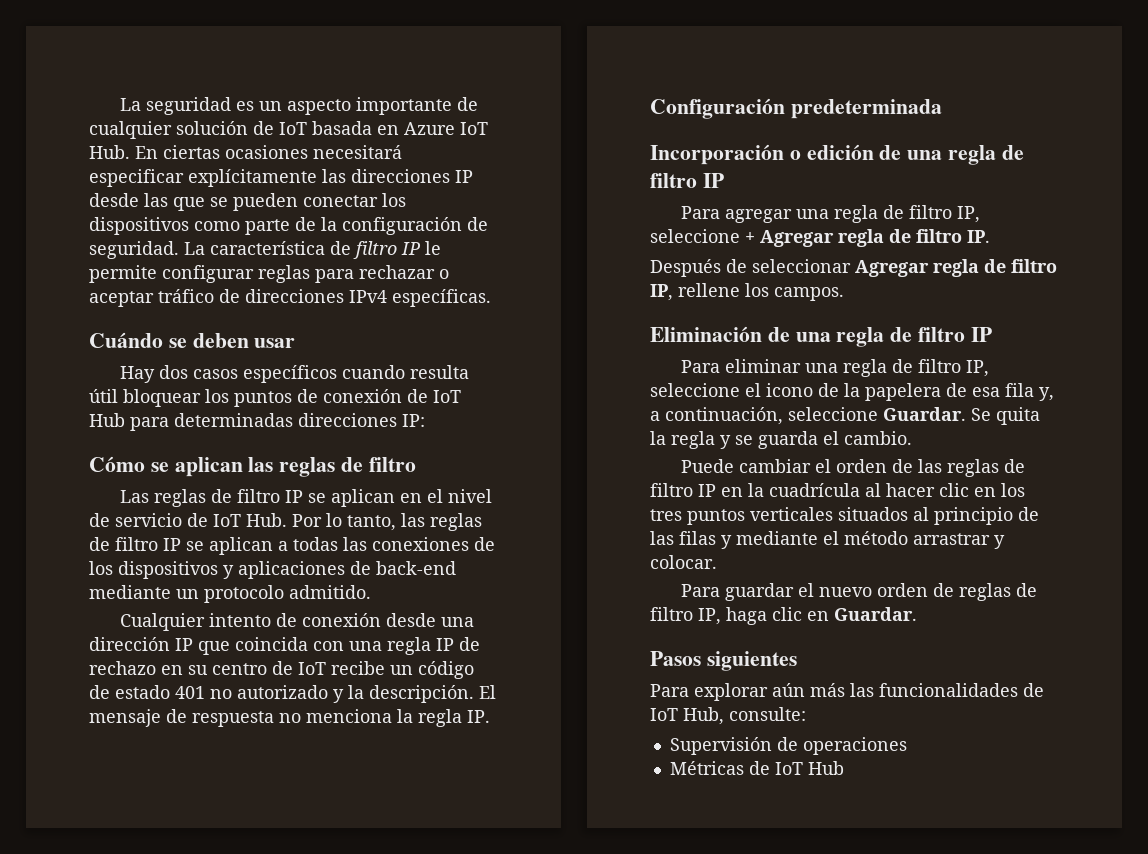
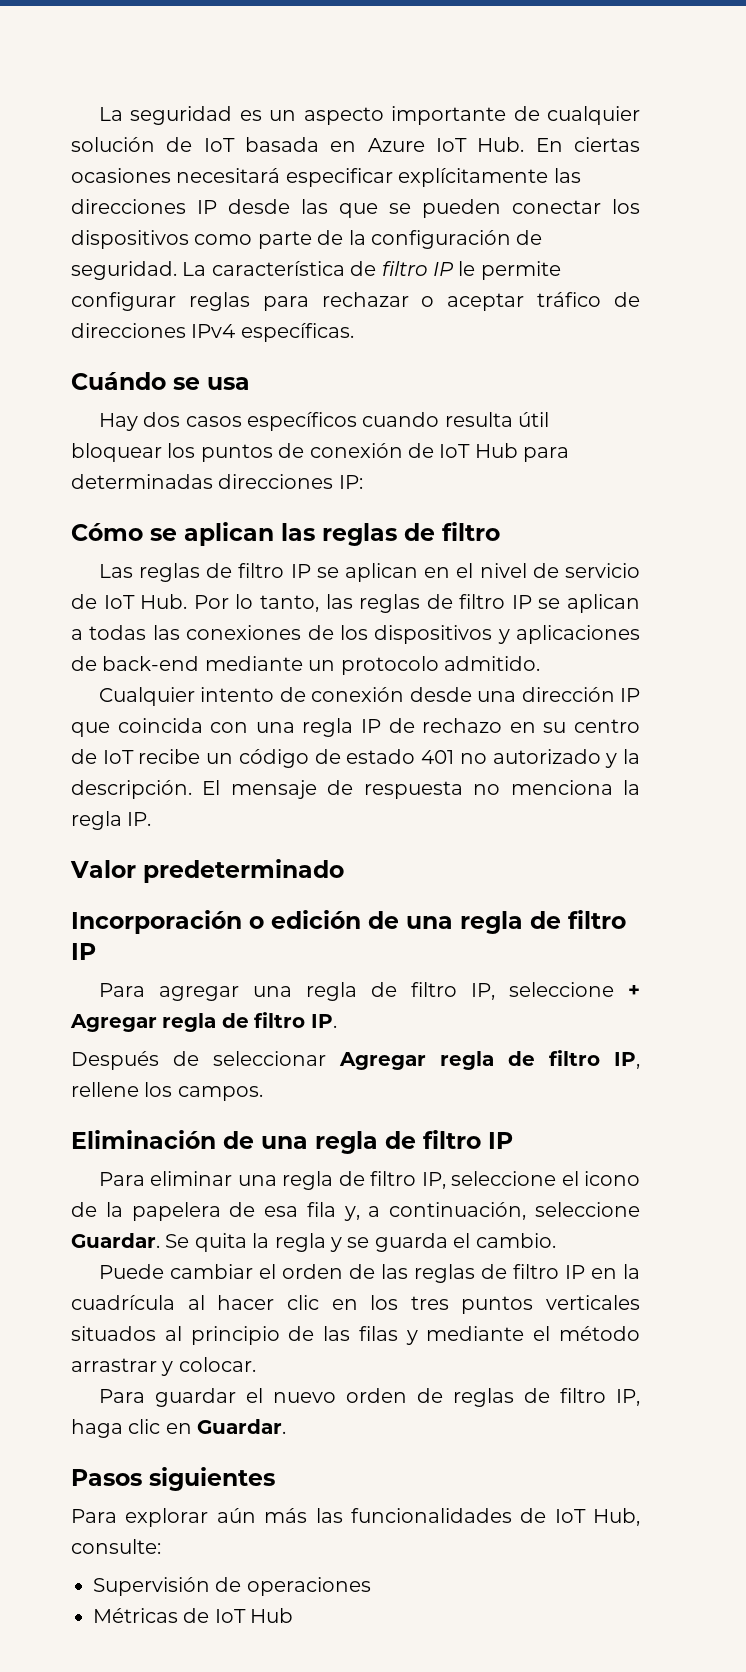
- Cuándo se deben usar
+ Cuándo se usa
- Configuración predeterminada
+ Valor predeterminado

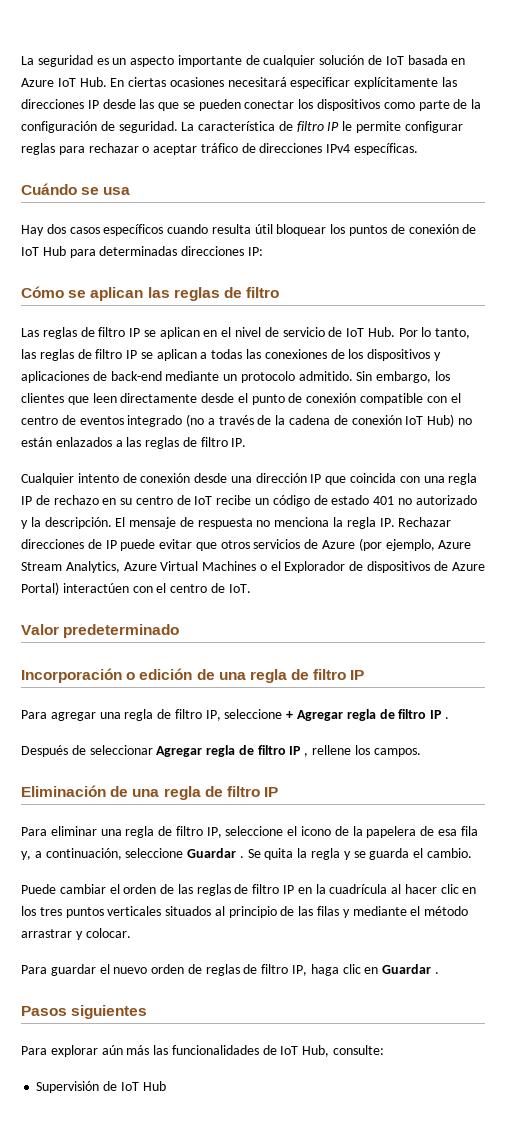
+ Sin embargo, los clientes que leen directamente desde el punto de conexión compatible con el centro de eventos integrado (no a través de la cadena de conexión IoT Hub) no están enlazados a las reglas de filtro IP.
- El mensaje de respuesta no menciona la regla IP.
+ El mensaje de respuesta no menciona la regla IP. Rechazar direcciones de IP puede evitar que otros servicios de Azure (por ejemplo, Azure Stream Analytics, Azure Virtual Machines o el Explorador de dispositivos de Azure Portal) interactúen con el centro de IoT.
- Para agregar una regla de filtro IP, seleccione + Agregar regla de filtro IP.
+ Para agregar una regla de filtro IP, seleccione + Agregar regla de filtro IP .
- Después de seleccionar Agregar regla de filtro IP, rellene los campos.
+ Después de seleccionar Agregar regla de filtro IP , rellene los campos.
- Para eliminar una regla de filtro IP, seleccione el icono de la papelera de esa fila y, a continuación, seleccione Guardar.
+ Para eliminar una regla de filtro IP, seleccione el icono de la papelera de esa fila y, a continuación, seleccione Guardar .
- Para guardar el nuevo orden de reglas de filtro IP, haga clic en Guardar.
+ Para guardar el nuevo orden de reglas de filtro IP, haga clic en Guardar .
- Supervisión de operaciones
- Métricas de IoT Hub
+ Supervisión de IoT Hub

